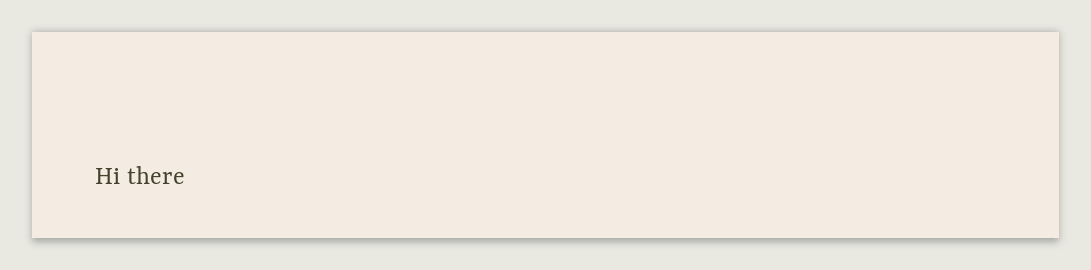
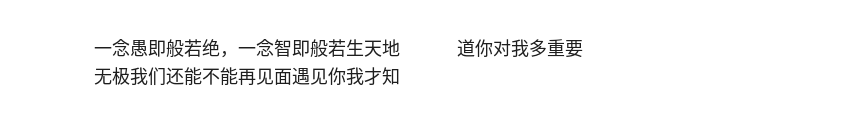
- Hi there
+ 一念愚即般若绝，一念智即般若生天地无极我们还能不能再见面遇见你我才知道你对我多重要

